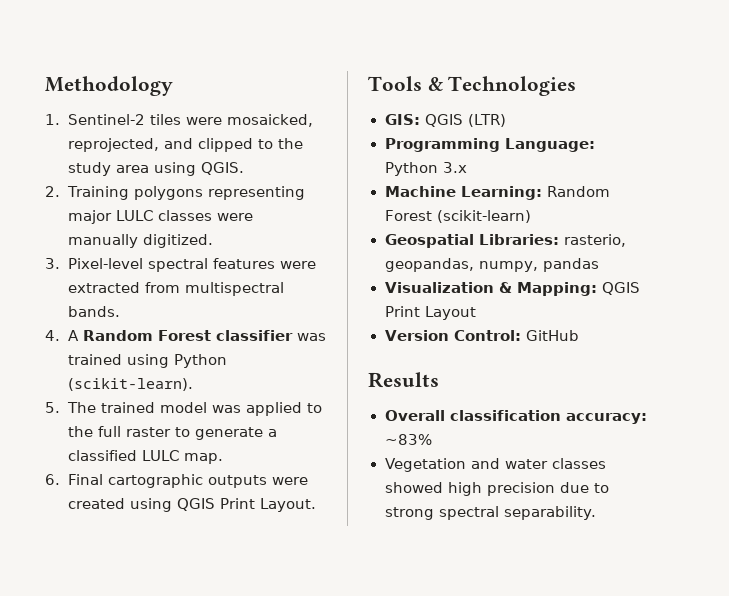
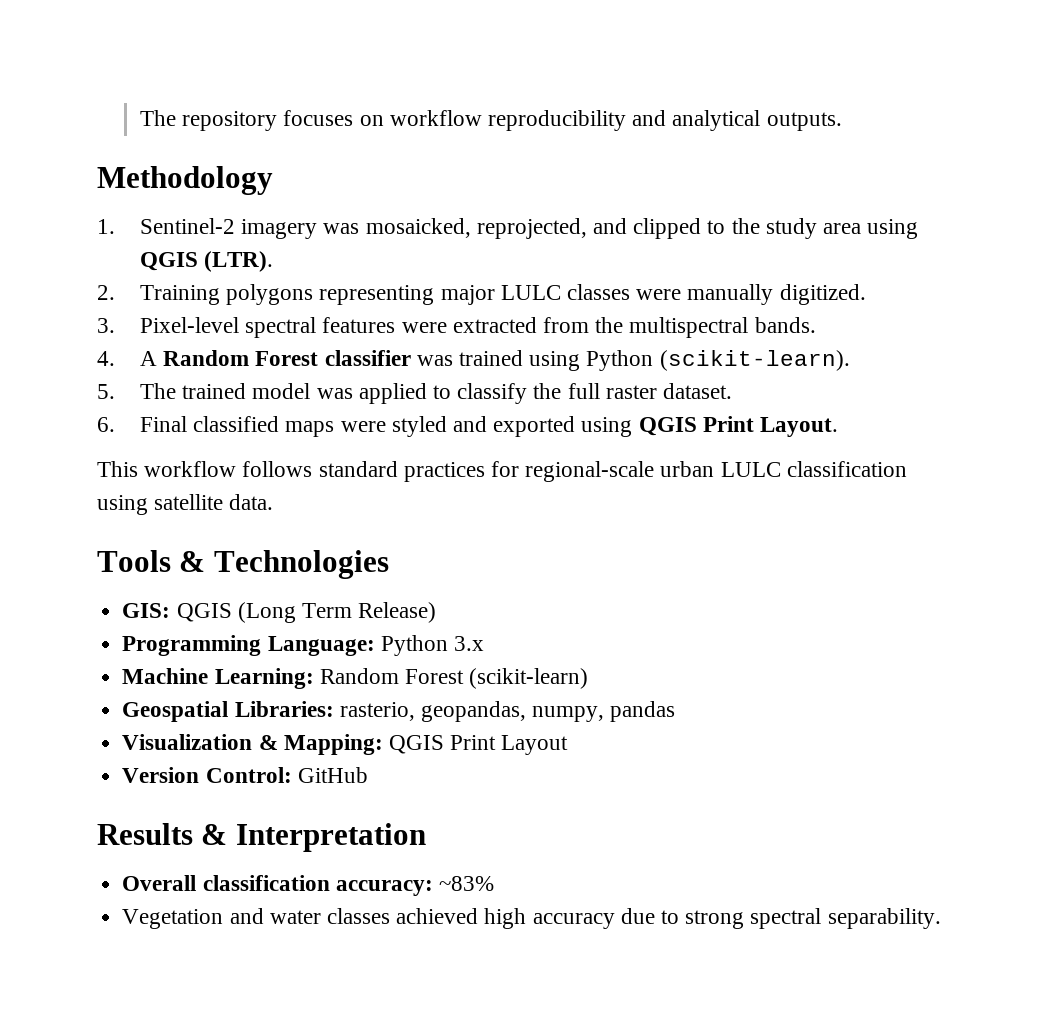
+ The repository focuses on workflow reproducibility and analytical outputs.
- 1. Sentinel-2 tiles were mosaicked, reprojected, and clipped to the study area using QGIS.
+ 1. Sentinel-2 imagery was mosaicked, reprojected, and clipped to the study area using QGIS (LTR).
- 3. Pixel-level spectral features were extracted from multispectral bands.
+ 3. Pixel-level spectral features were extracted from the multispectral bands.
- 5. The trained model was applied to the full raster to generate a classified LULC map.
- 6. Final cartographic outputs were created using QGIS Print Layout.
+ 5. The trained model was applied to classify the full raster dataset.
+ 6. Final classified maps were styled and exported using QGIS Print Layout.
+ This workflow follows standard practices for regional-scale urban LULC classification using satellite data.
- GIS: QGIS (LTR)
+ GIS: QGIS (Long Term Release)
- Results
+ Results & Interpretation
- Vegetation and water classes showed high precision due to strong spectral separability.
+ Vegetation and water classes achieved high accuracy due to strong spectral separability.

